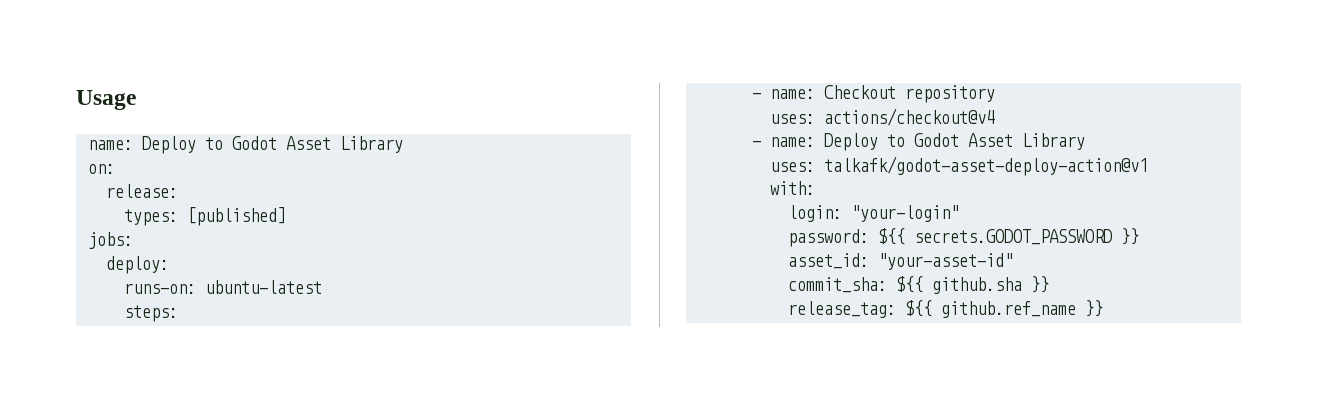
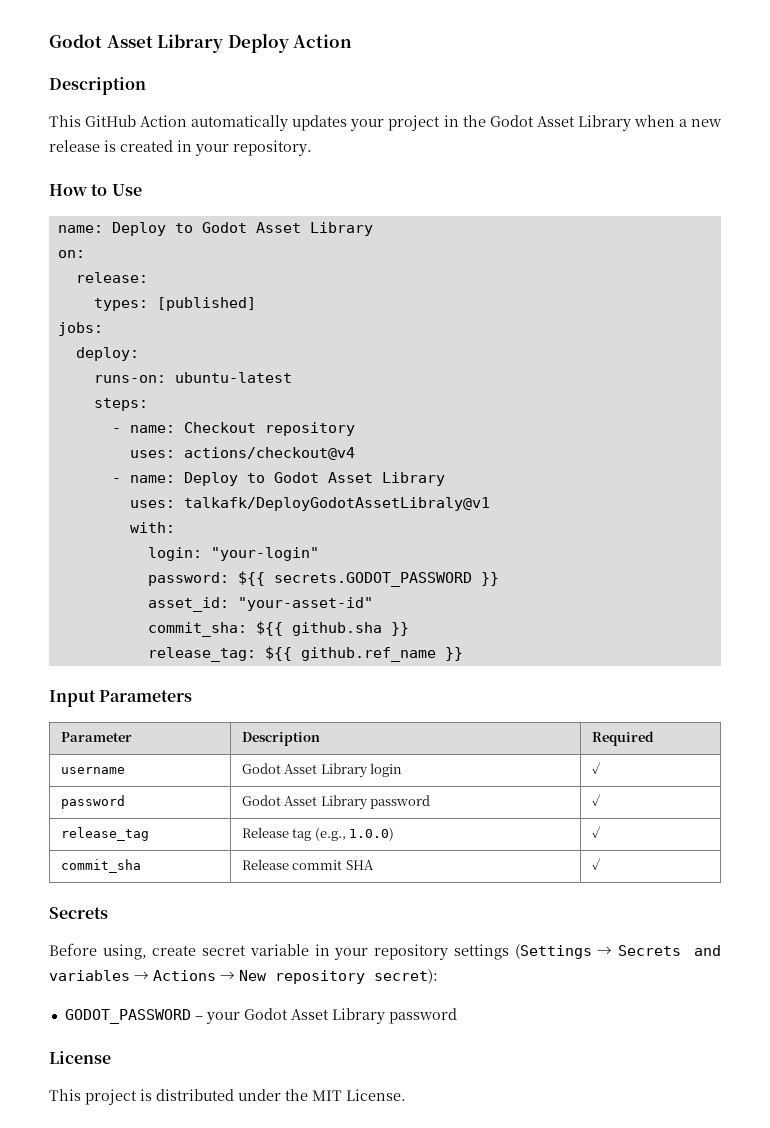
- Usage
+ Godot Asset Library Deploy Action
+ Description
+ This GitHub Action automatically updates your project in the Godot Asset Library when a new release is created in your repository.
+ How to Use
- uses: talkafk/godot-asset-deploy-action@v1
+ uses: talkafk/DeployGodotAssetLibraly@v1
+ Input Parameters
+ Parameter | Description | Required
+ username | Godot Asset Library login | ✓
+ password | Godot Asset Library password | ✓
+ release_tag | Release tag (e.g., 1.0.0) | ✓
+ commit_sha | Release commit SHA | ✓
+ Secrets
+ Before using, create secret variable in your repository settings (Settings → Secrets and variables → Actions → New repository secret):
+ GODOT_PASSWORD – your Godot Asset Library password
+ License
+ This project is distributed under the MIT License.

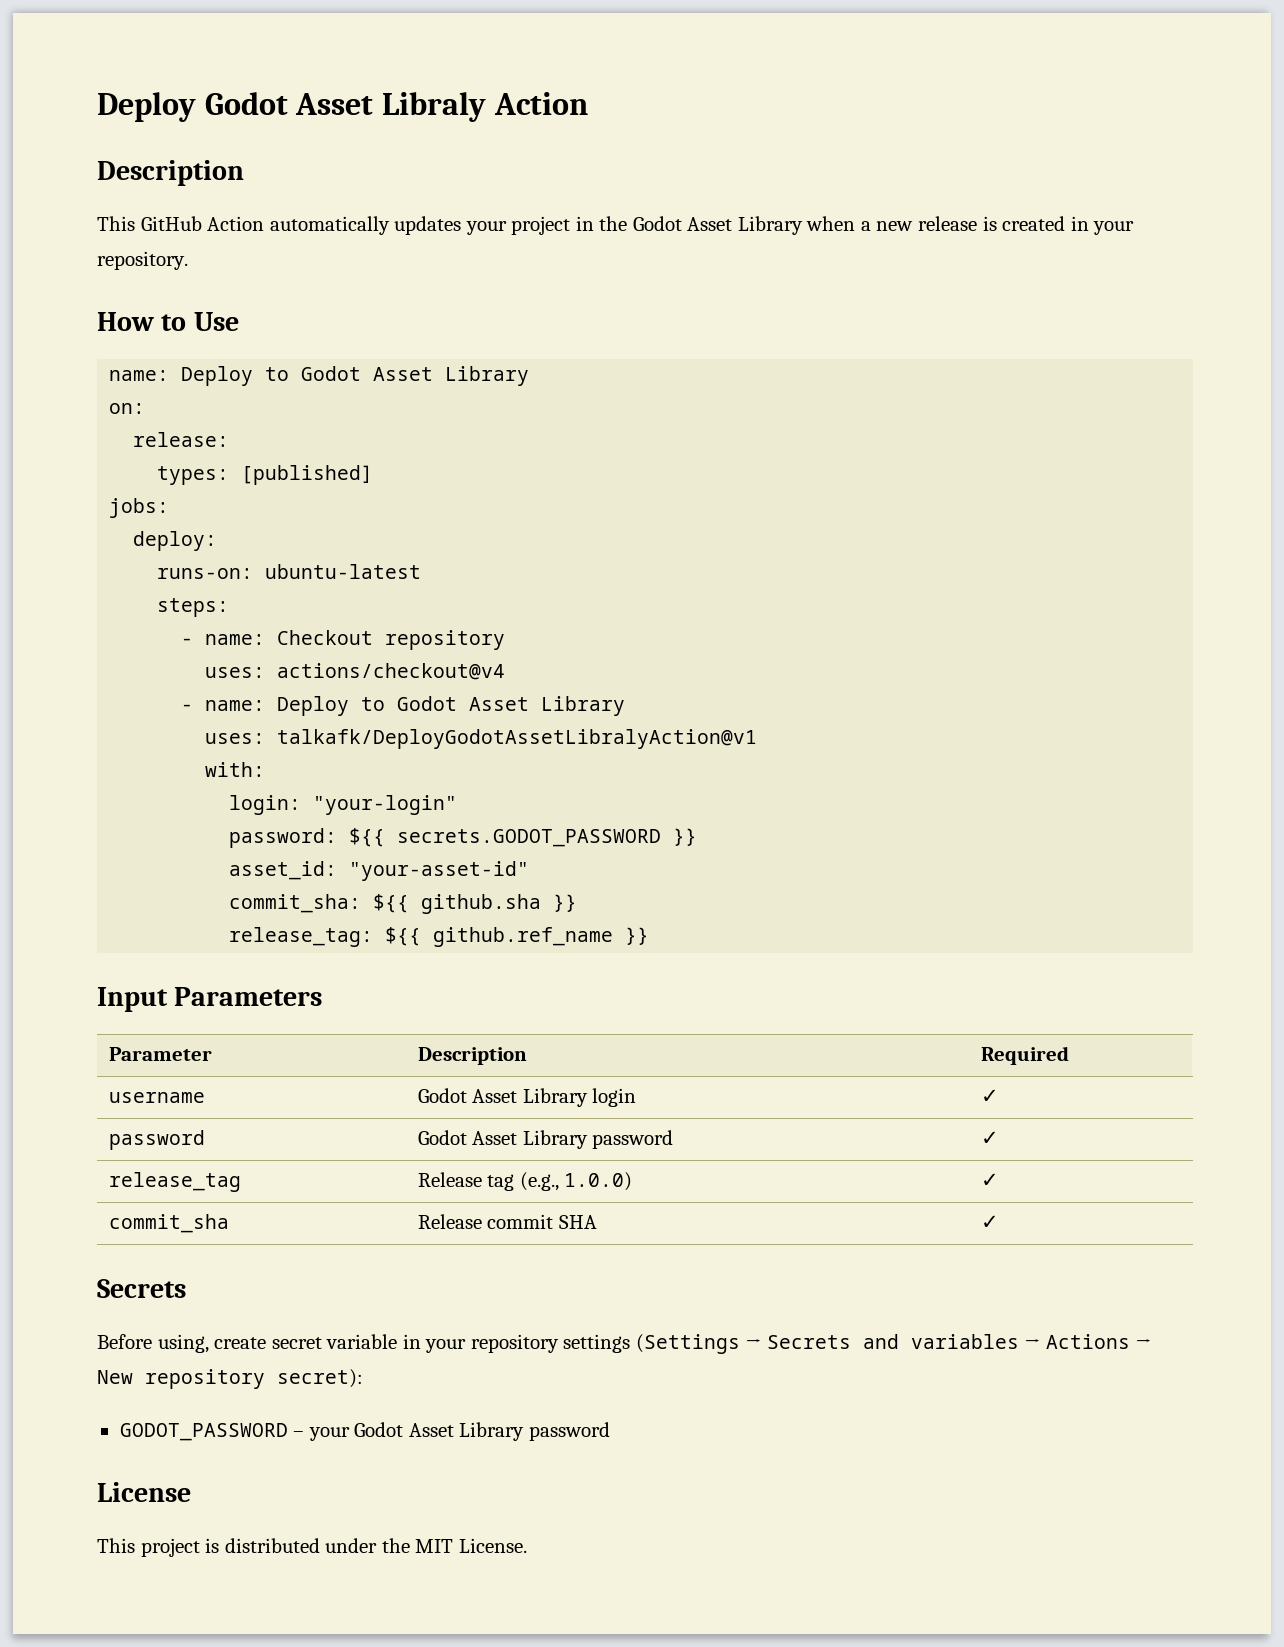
- Godot Asset Library Deploy Action
+ Deploy Godot Asset Libraly Action
- uses: talkafk/DeployGodotAssetLibraly@v1
+ uses: talkafk/DeployGodotAssetLibralyAction@v1

